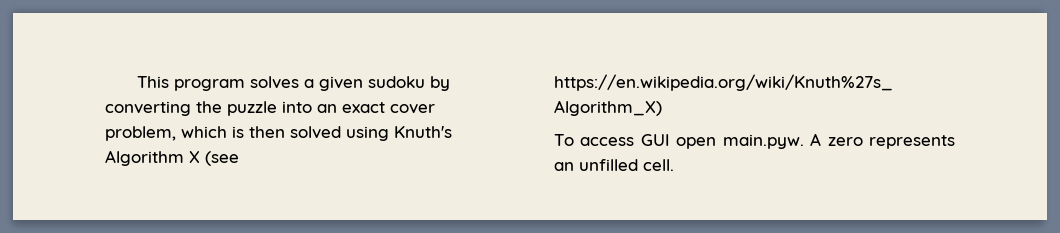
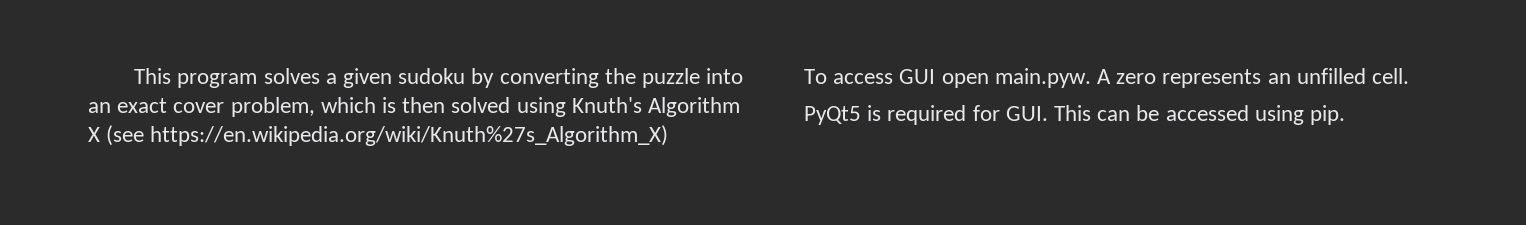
+ PyQt5 is required for GUI. This can be accessed using pip.

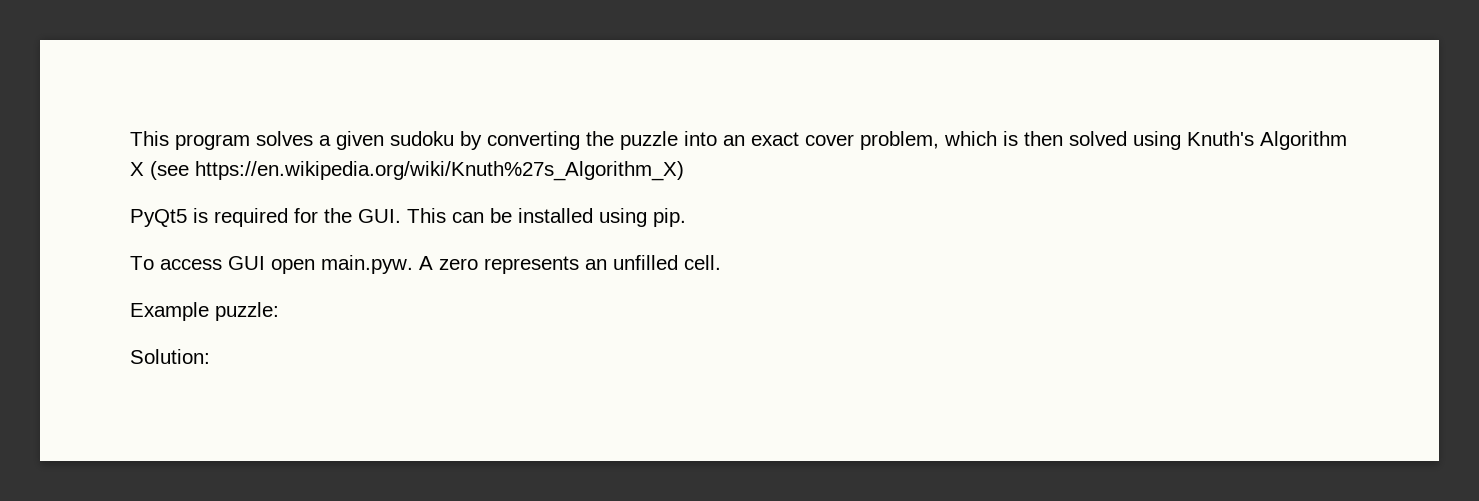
+ PyQt5 is required for the GUI. This can be installed using pip.
- PyQt5 is required for GUI. This can be accessed using pip.
+ Example puzzle:
+ Solution:

